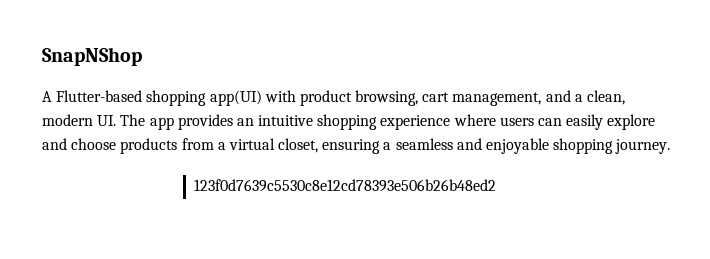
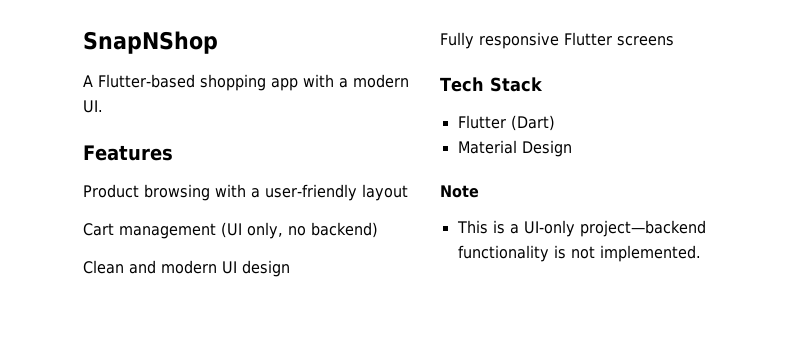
- A Flutter-based shopping app(UI) with product browsing, cart management, and a clean, modern UI. The app provides an intuitive shopping experience where users can easily explore and choose products from a virtual closet, ensuring a seamless and enjoyable shopping journey.
- 123f0d7639c5530c8e12cd78393e506b26b48ed2
+ A Flutter-based shopping app with a modern UI.
+ Features
+ Product browsing with a user-friendly layout
+ Cart management (UI only, no backend)
+ Clean and modern UI design
+ Fully responsive Flutter screens
+ Tech Stack
+ Flutter (Dart)
+ Material Design
+ Note
+ This is a UI-only project—backend functionality is not implemented.

